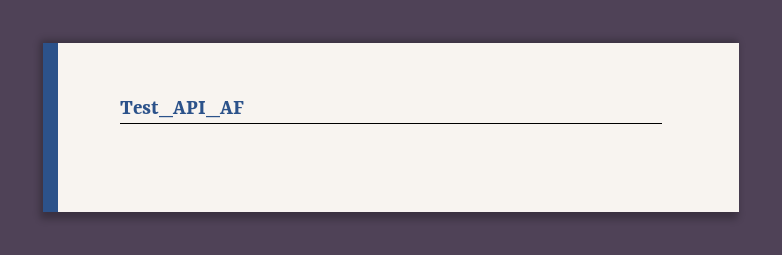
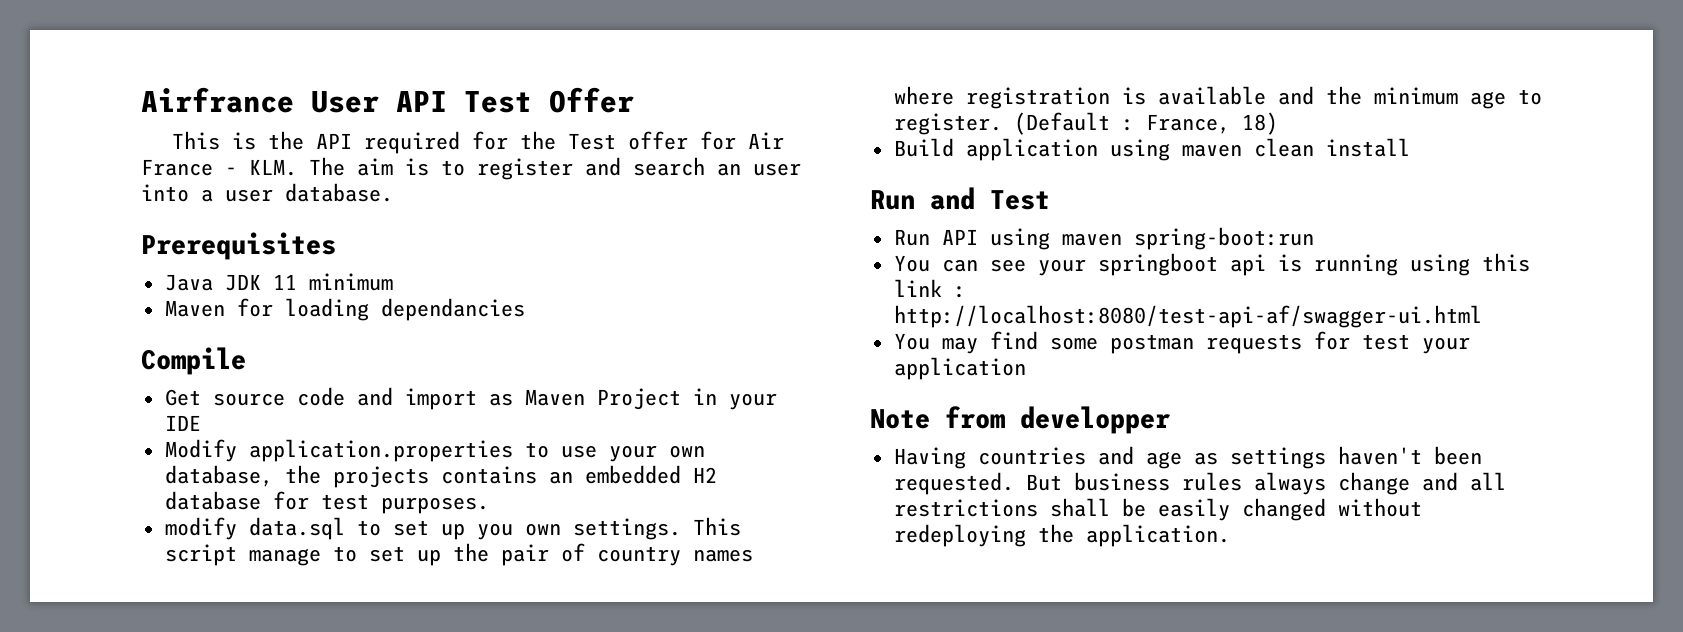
- Test_API_AF
+ Airfrance User API Test Offer
+ This is the API required for the Test offer for Air France - KLM. The aim is to register and search an user into a user database.
+ Prerequisites
+ Java JDK 11 minimum
+ Maven for loading dependancies
+ Compile
+ Get source code and import as Maven Project in your IDE
+ Modify application.properties to use your own database, the projects contains an embedded H2 database for test purposes.
+ modify data.sql to set up you own settings. This script manage to set up the pair of country names where registration is available and the minimum age to register. (Default : France, 18)
+ Build application using maven clean install
+ Run and Test
+ Run API using maven spring-boot:run
+ You can see your springboot api is running using this link : http://localhost:8080/test-api-af/swagger-ui.html
+ You may find some postman requests for test your application
+ Note from developper
+ Having countries and age as settings haven't been requested. But business rules always change and all restrictions shall be easily changed without redeploying the application.

